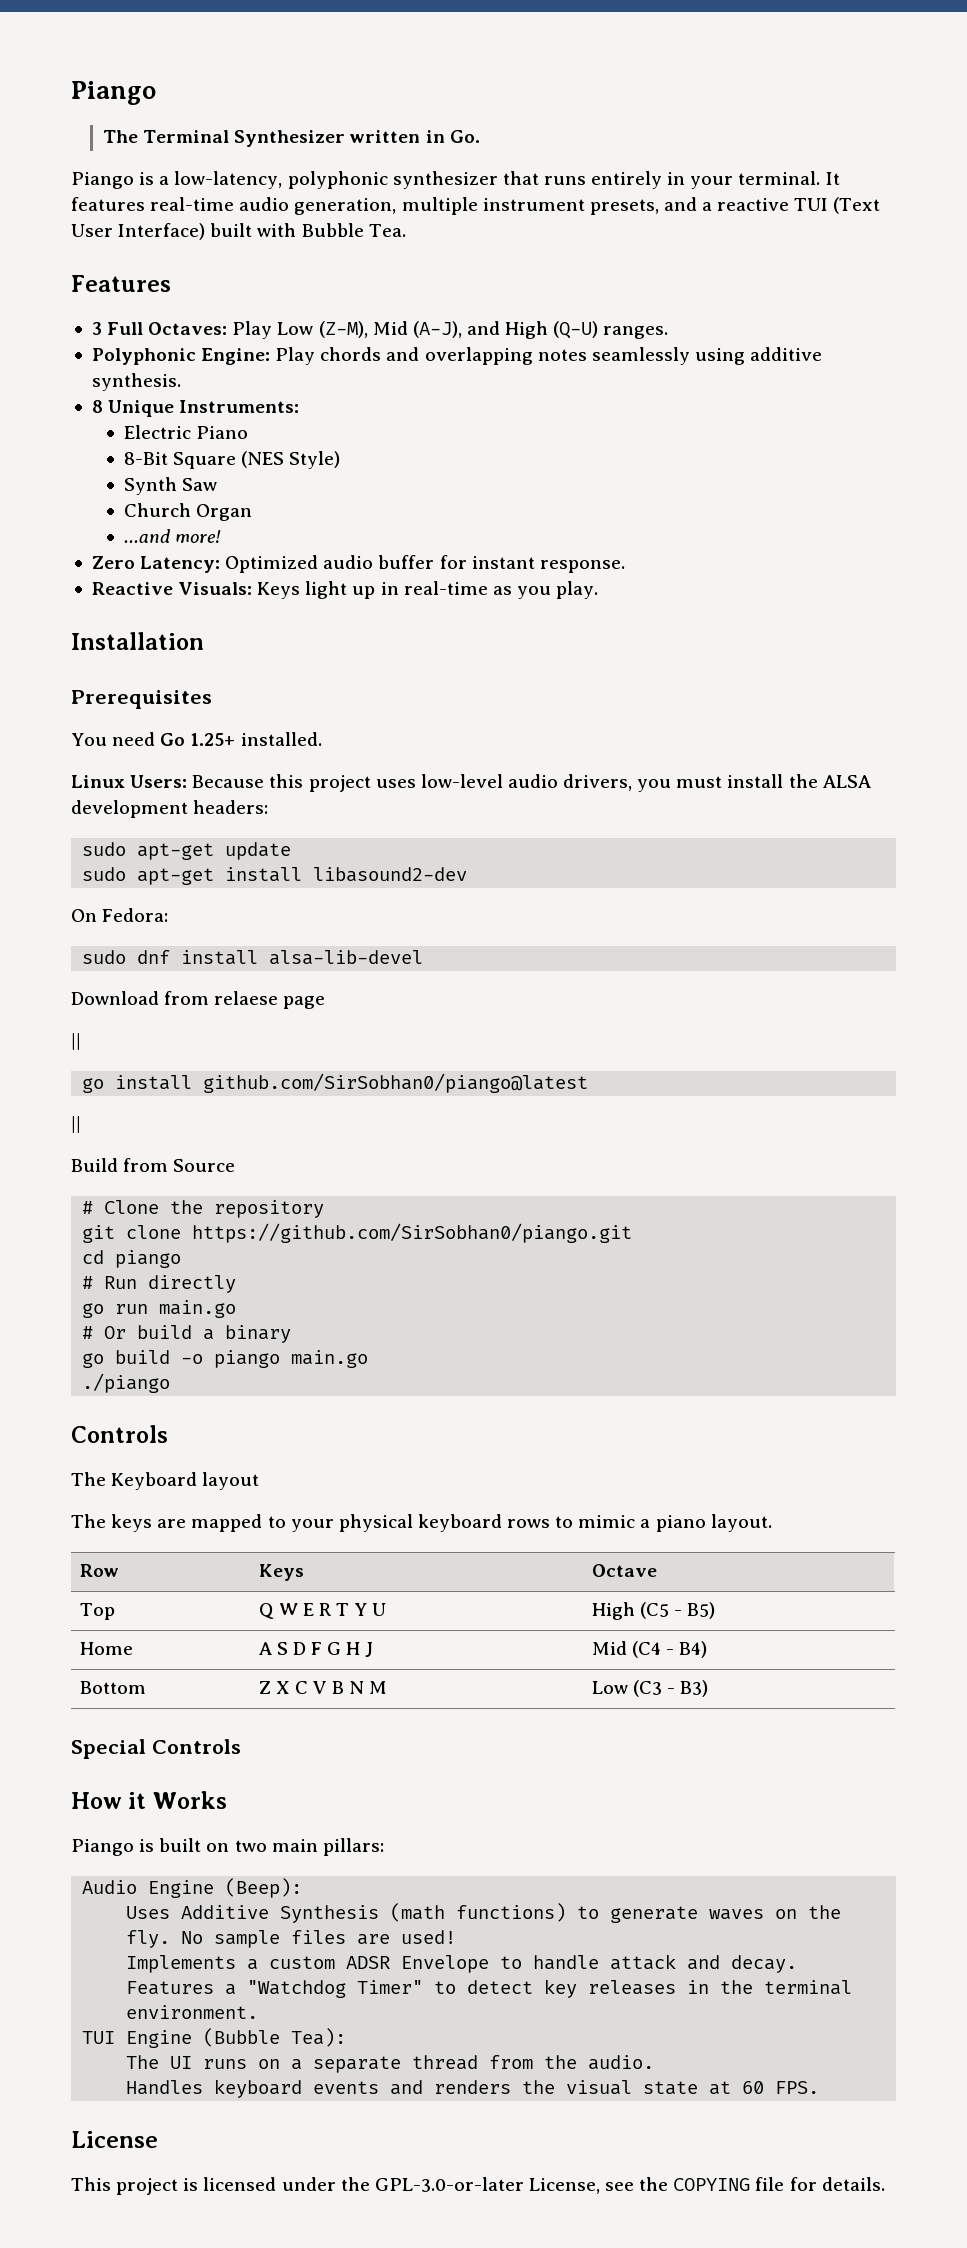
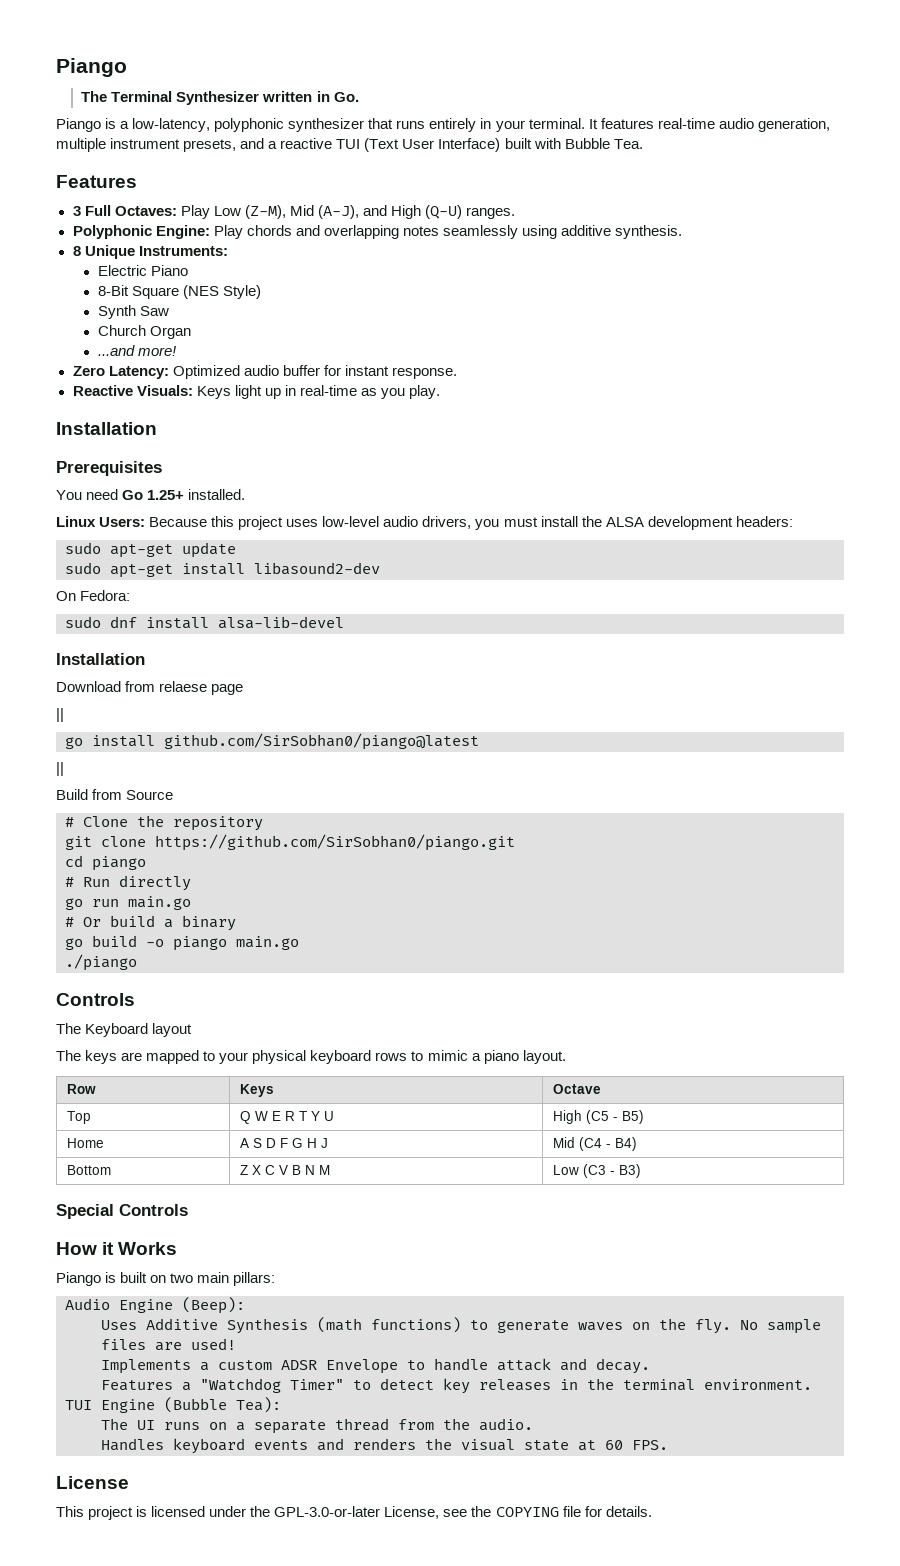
  sudo dnf install alsa-lib-devel
+ Installation

